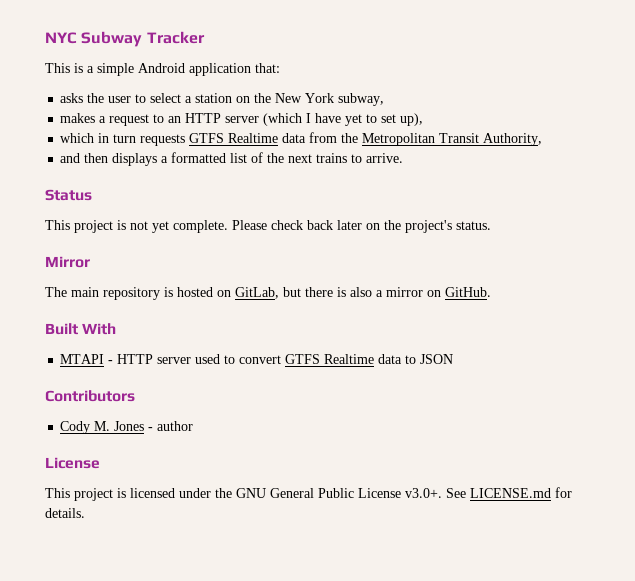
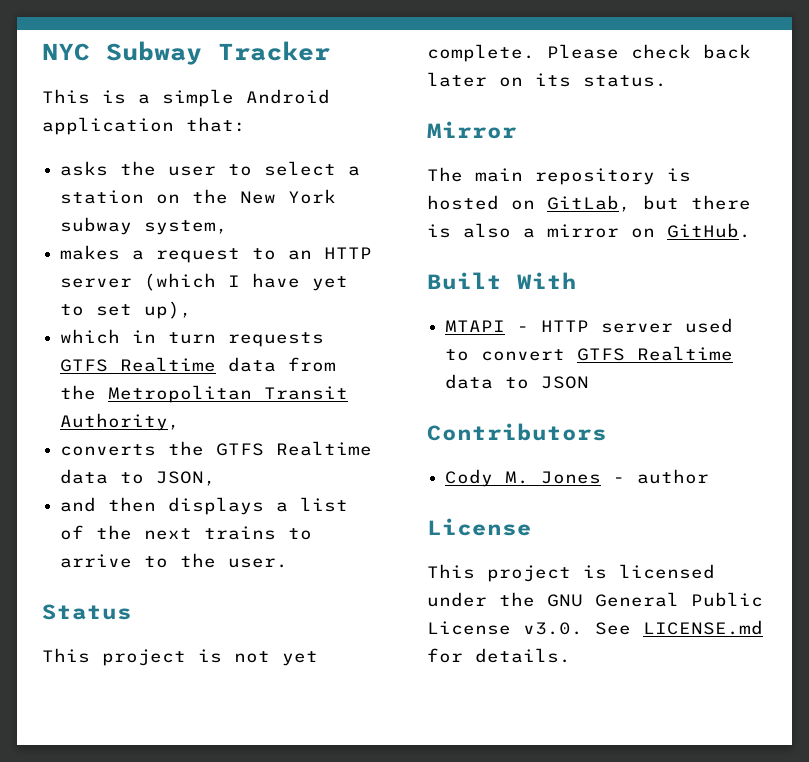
- asks the user to select a station on the New York subway,
+ asks the user to select a station on the New York subway system,
+ converts the GTFS Realtime data to JSON,
- and then displays a formatted list of the next trains to arrive.
+ and then displays a list of the next trains to arrive to the user.
- Please check back later on the project's status.
+ Please check back later on its status.
- This project is licensed under the GNU General Public License v3.0+. See LICENSE.md for details.
+ This project is licensed under the GNU General Public License v3.0. See LICENSE.md for details.

